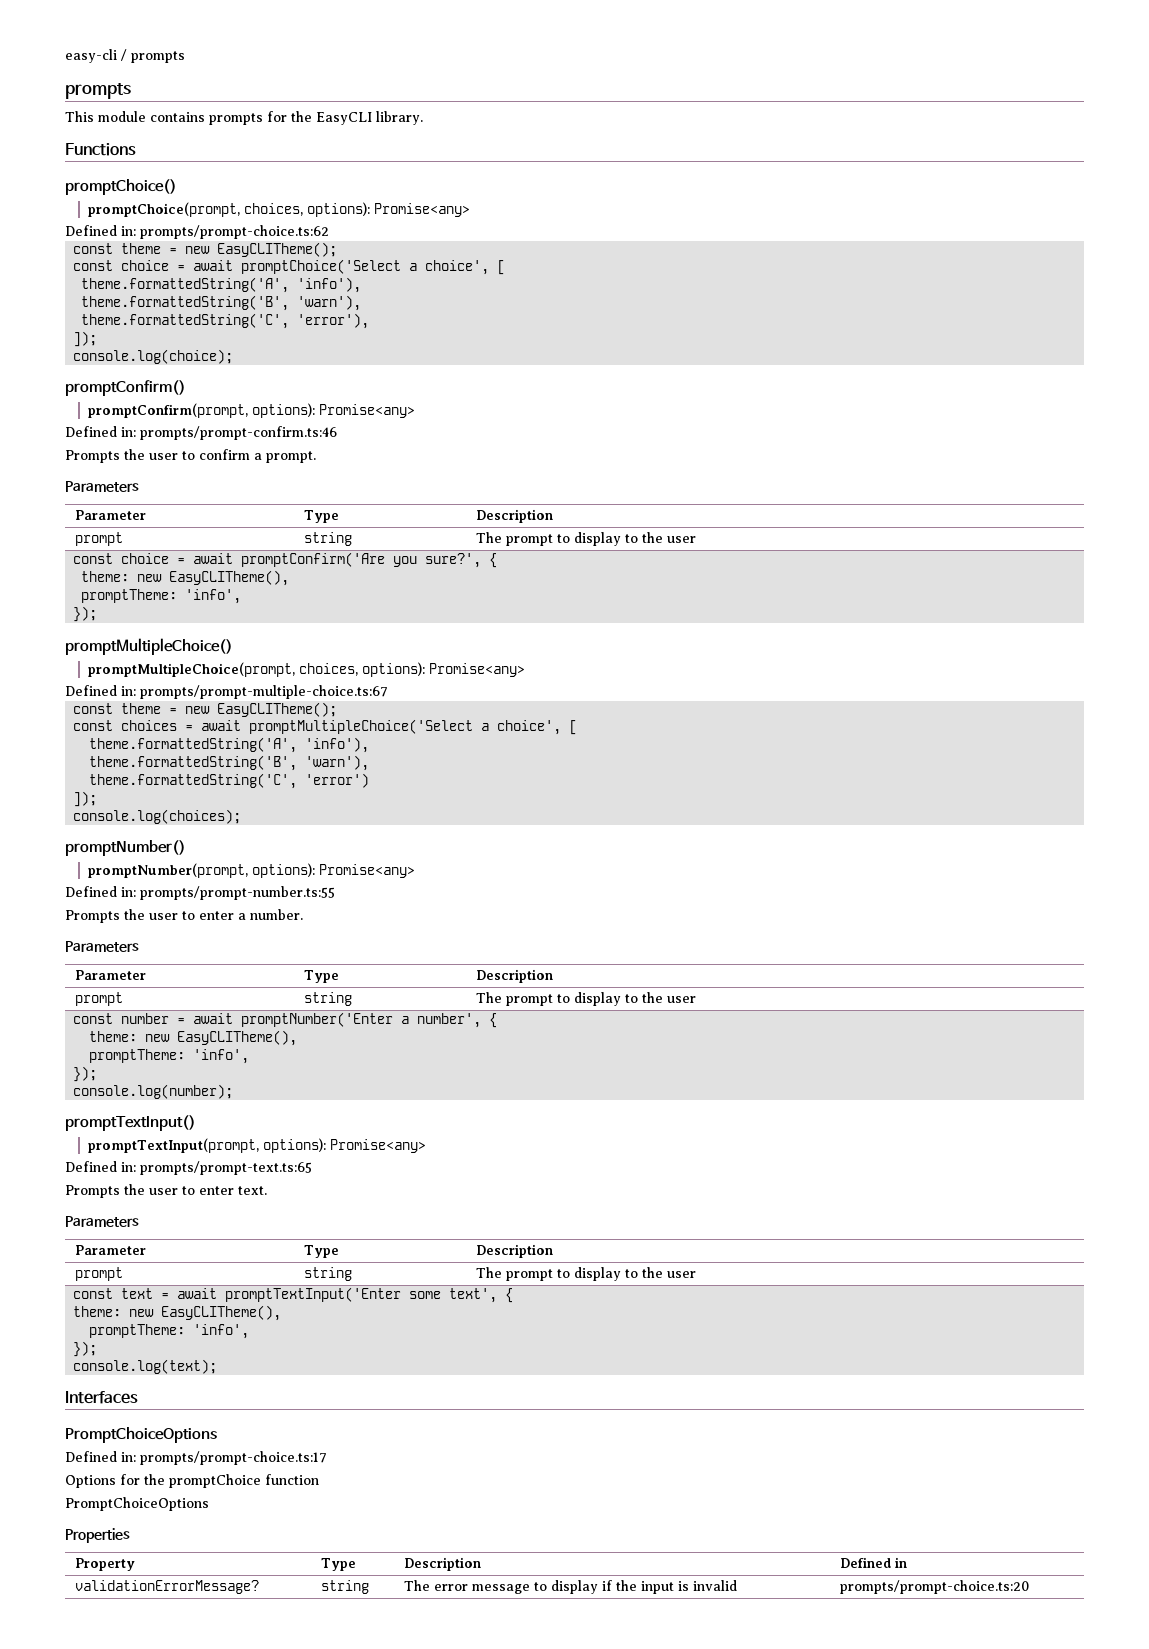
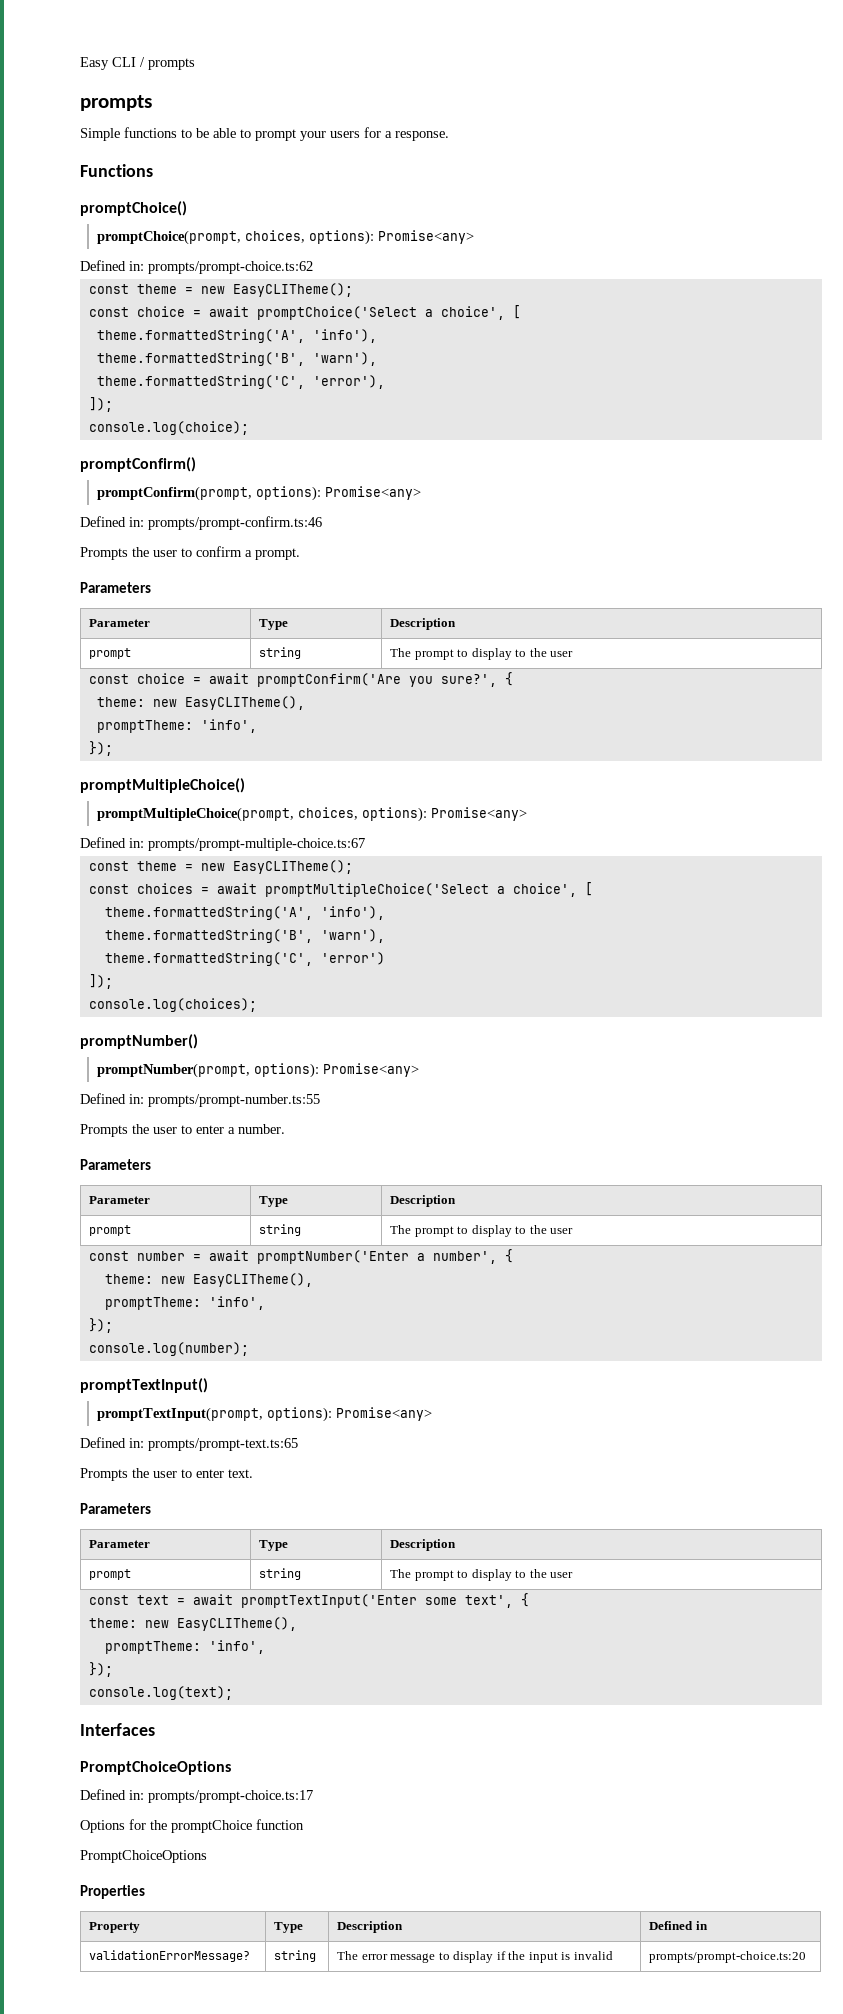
- easy-cli / prompts
+ Easy CLI / prompts
- This module contains prompts for the EasyCLI library.
+ Simple functions to be able to prompt your users for a response.

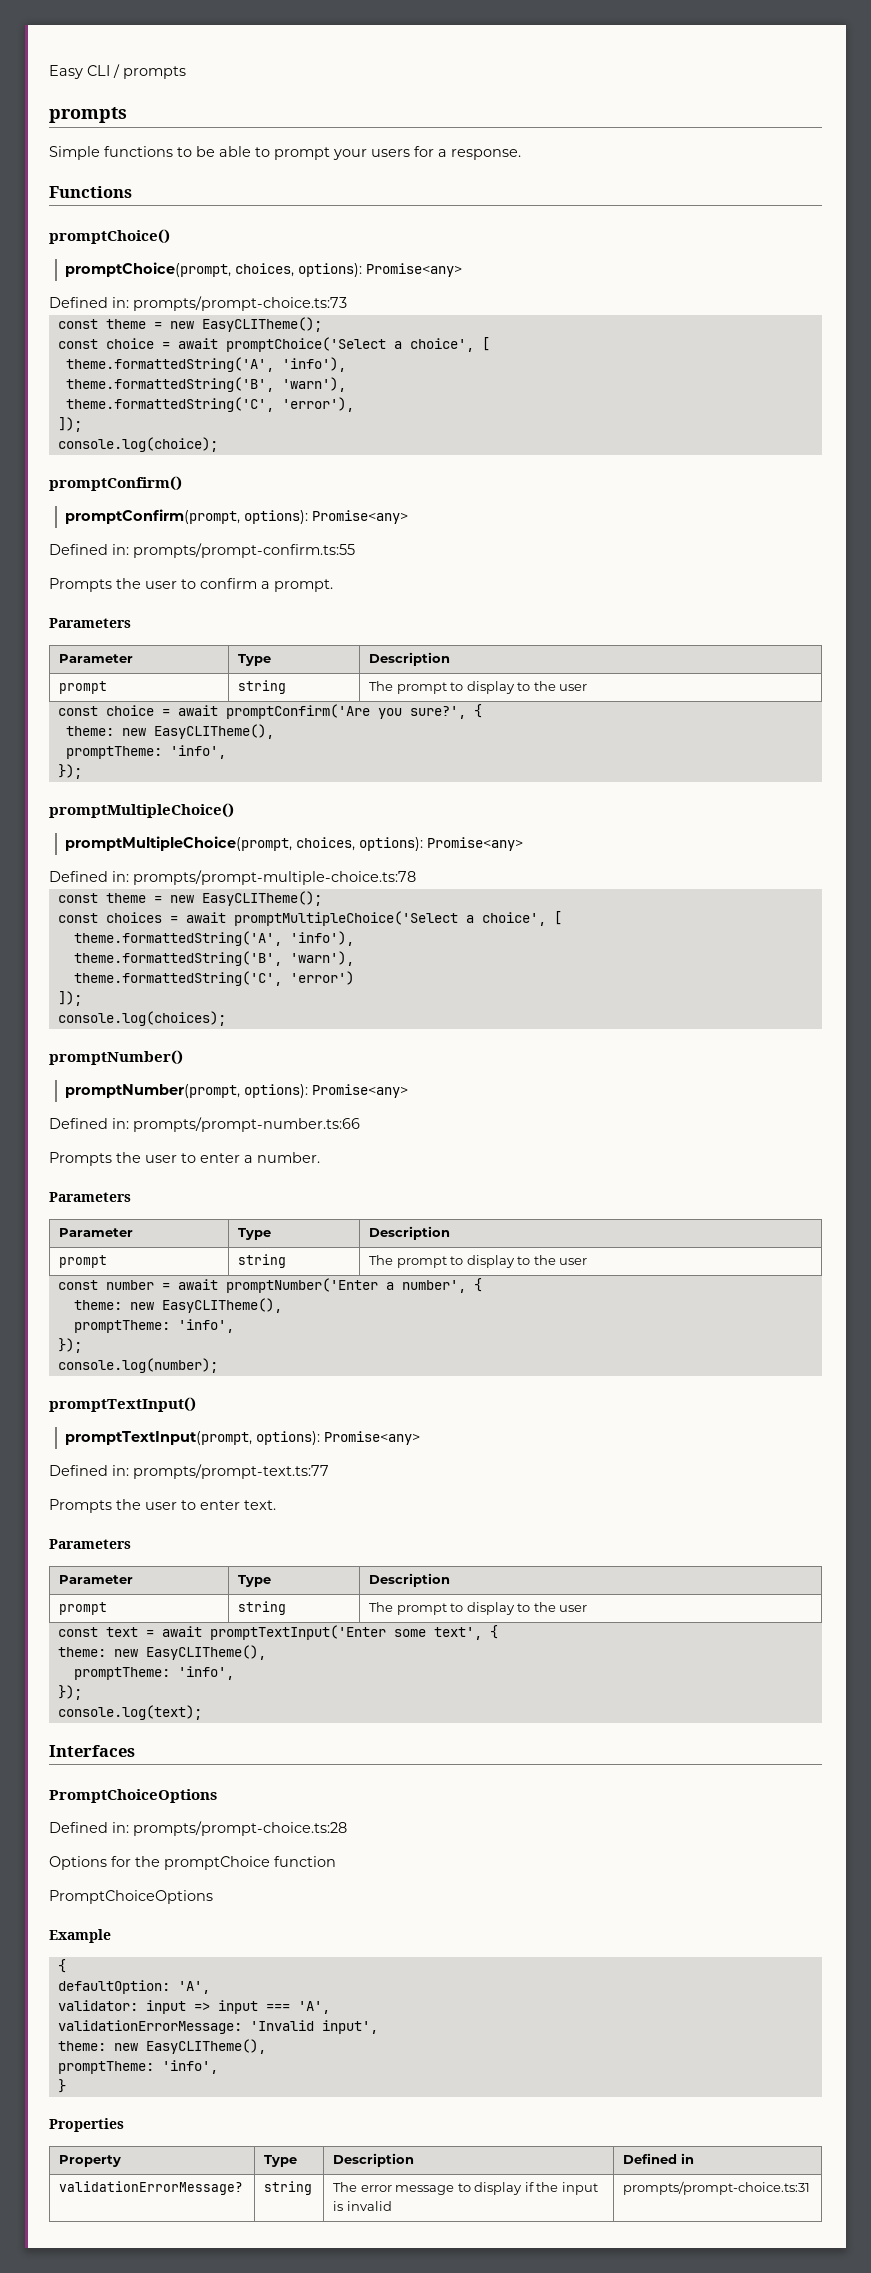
- Defined in: prompts/prompt-choice.ts:62
+ Defined in: prompts/prompt-choice.ts:73
- Defined in: prompts/prompt-confirm.ts:46
+ Defined in: prompts/prompt-confirm.ts:55
- Defined in: prompts/prompt-multiple-choice.ts:67
+ Defined in: prompts/prompt-multiple-choice.ts:78
- Defined in: prompts/prompt-number.ts:55
+ Defined in: prompts/prompt-number.ts:66
- Defined in: prompts/prompt-text.ts:65
+ Defined in: prompts/prompt-text.ts:77
- Defined in: prompts/prompt-choice.ts:17
+ Defined in: prompts/prompt-choice.ts:28
+ Example
+ {
+ defaultOption: 'A',
+ validator: input => input === 'A',
+ validationErrorMessage: 'Invalid input',
+ theme: new EasyCLITheme(),
+ promptTheme: 'info',
+ }
- validationErrorMessage? | string | The error message to display if the input is invalid | prompts/prompt-choice.ts:20
+ validationErrorMessage? | string | The error message to display if the input is invalid | prompts/prompt-choice.ts:31

